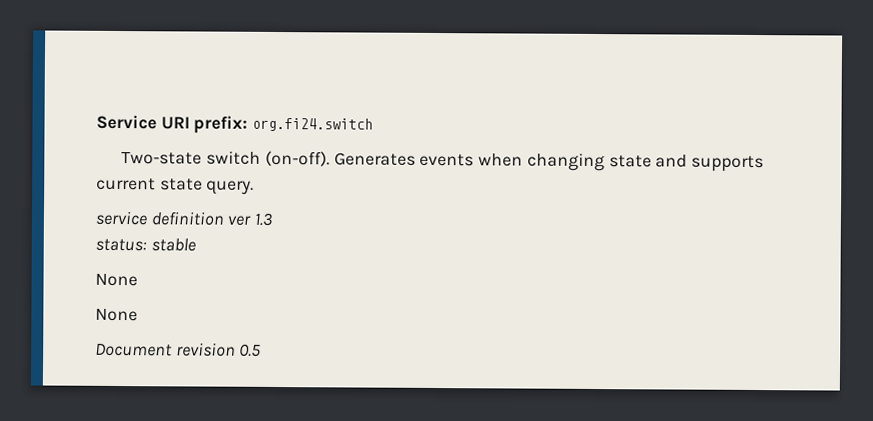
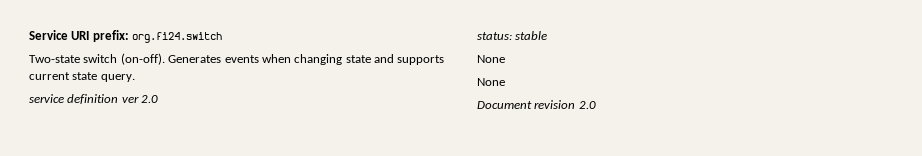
- service definition ver 1.3
+ service definition ver 2.0
- Document revision 0.5
+ Document revision 2.0

